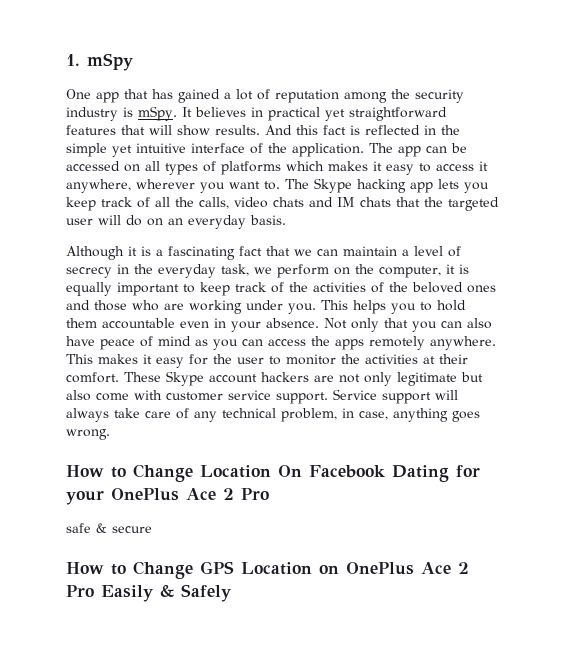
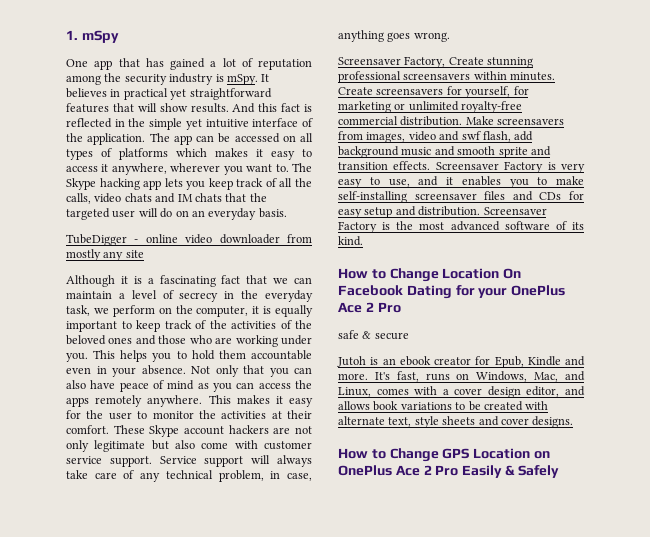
+ TubeDigger - online video downloader from mostly any site
+ Screensaver Factory, Create stunning professional screensavers within minutes. Create screensavers for yourself, for marketing or unlimited royalty-free commercial distribution. Make screensavers from images, video and swf flash, add background music and smooth sprite and transition effects. Screensaver Factory is very easy to use, and it enables you to make self-installing screensaver files and CDs for easy setup and distribution. Screensaver Factory is the most advanced software of its kind.
+ Jutoh is an ebook creator for Epub, Kindle and more. It's fast, runs on Windows, Mac, and Linux, comes with a cover design editor, and allows book variations to be created with alternate text, style sheets and cover designs.

